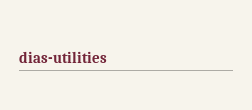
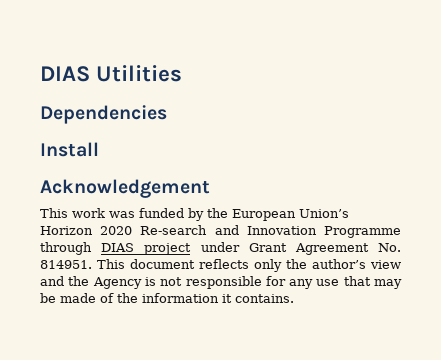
- dias-utilities
+ DIAS Utilities
+ Dependencies
+ Install
+ Acknowledgement
+ This work was funded by the European Union’s Horizon 2020 Re-search and Innovation Programme through DIAS project under Grant Agreement No. 814951. This document reflects only the author’s view and the Agency is not responsible for any use that may be made of the information it contains.

